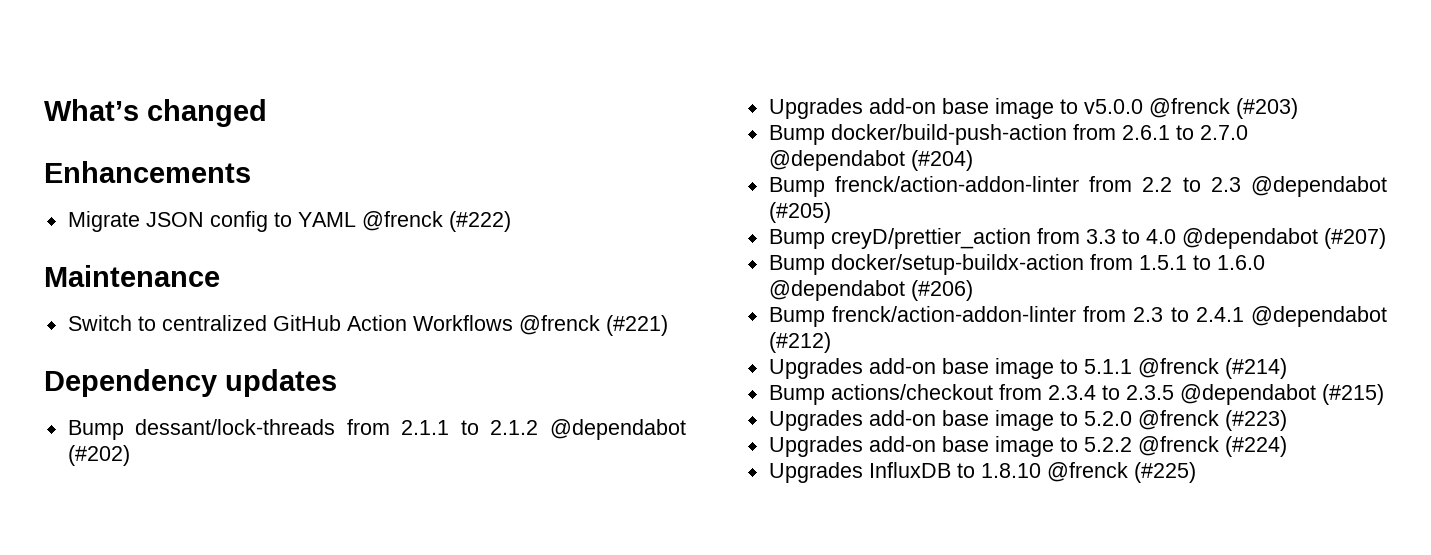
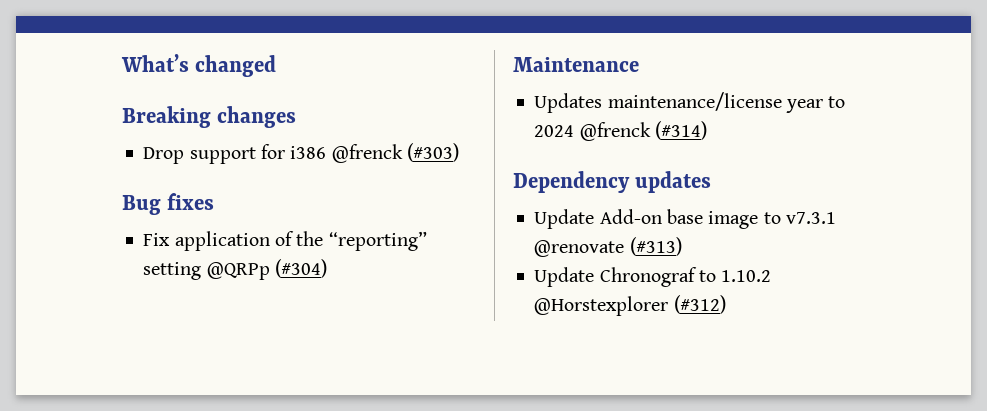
- Enhancements
- Migrate JSON config to YAML @frenck (#222)
+ Breaking changes
+ Drop support for i386 @frenck (#303)
+ Bug fixes
+ Fix application of the “reporting” setting @QRPp (#304)
  Maintenance
- Switch to centralized GitHub Action Workflows @frenck (#221)
+ Updates maintenance/license year to 2024 @frenck (#314)
  Dependency updates
- Bump dessant/lock-threads from 2.1.1 to 2.1.2 @dependabot (#202)
- Upgrades add-on base image to v5.0.0 @frenck (#203)
- Bump docker/build-push-action from 2.6.1 to 2.7.0 @dependabot (#204)
- Bump frenck/action-addon-linter from 2.2 to 2.3 @dependabot (#205)
- Bump creyD/prettier_action from 3.3 to 4.0 @dependabot (#207)
- Bump docker/setup-buildx-action from 1.5.1 to 1.6.0 @dependabot (#206)
- Bump frenck/action-addon-linter from 2.3 to 2.4.1 @dependabot (#212)
- Upgrades add-on base image to 5.1.1 @frenck (#214)
- Bump actions/checkout from 2.3.4 to 2.3.5 @dependabot (#215)
- Upgrades add-on base image to 5.2.0 @frenck (#223)
- Upgrades add-on base image to 5.2.2 @frenck (#224)
- Upgrades InfluxDB to 1.8.10 @frenck (#225)
+ Update Add-on base image to v7.3.1 @renovate (#313)
+ Update Chronograf to 1.10.2 @Horstexplorer (#312)

